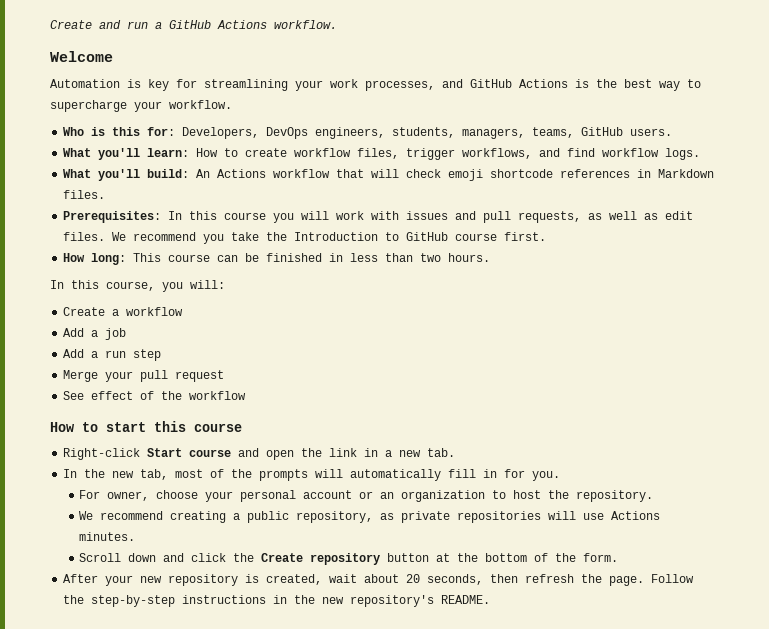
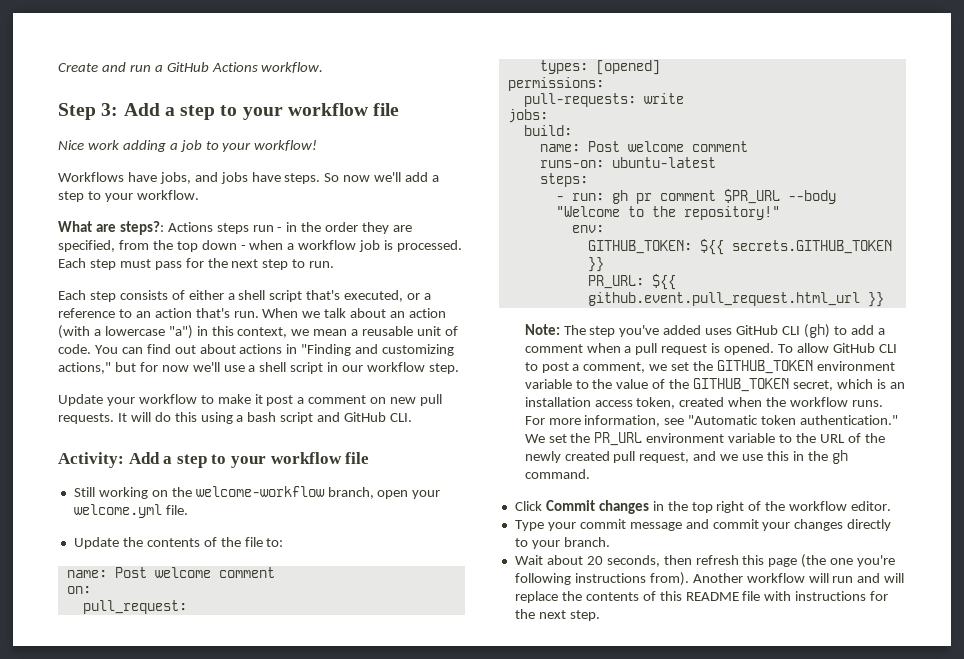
- Welcome
- Automation is key for streamlining your work processes, and GitHub Actions is the best way to supercharge your workflow.
- Who is this for: Developers, DevOps engineers, students, managers, teams, GitHub users.
- What you'll learn: How to create workflow files, trigger workflows, and find workflow logs.
- What you'll build: An Actions workflow that will check emoji shortcode references in Markdown files.
- Prerequisites: In this course you will work with issues and pull requests, as well as edit files. We recommend you take the Introduction to GitHub course first.
- How long: This course can be finished in less than two hours.
- In this course, you will:
- Create a workflow
- Add a job
- Add a run step
- Merge your pull request
- See effect of the workflow
- How to start this course
- Right-click Start course and open the link in a new tab.
- In the new tab, most of the prompts will automatically fill in for you.
- For owner, choose your personal account or an organization to host the repository.
- We recommend creating a public repository, as private repositories will use Actions minutes.
- Scroll down and click the Create repository button at the bottom of the form.
- After your new repository is created, wait about 20 seconds, then refresh the page. Follow the step-by-step instructions in the new repository's README.
+ Step 3: Add a step to your workflow file
+ Nice work adding a job to your workflow!
+ Workflows have jobs, and jobs have steps. So now we'll add a step to your workflow.
+ What are steps?: Actions steps run - in the order they are specified, from the top down - when a workflow job is processed. Each step must pass for the next step to run.
+ Each step consists of either a shell script that's executed, or a reference to an action that's run. When we talk about an action (with a lowercase "a") in this context, we mean a reusable unit of code. You can find out about actions in "Finding and customizing actions," but for now we'll use a shell script in our workflow step.
+ Update your workflow to make it post a comment on new pull requests. It will do this using a bash script and GitHub CLI.
+ Activity: Add a step to your workflow file
+ Still working on the welcome-workflow branch, open your welcome.yml file.
+ Update the contents of the file to:
+ name: Post welcome comment
+ on:
+ pull_request:
+ types: [opened]
+ permissions:
+ pull-requests: write
+ jobs:
+ build:
+ name: Post welcome comment
+ runs-on: ubuntu-latest
+ steps:
+ - run: gh pr comment $PR_URL --body "Welcome to the repository!"
+ env:
+ GITHUB_TOKEN: ${{ secrets.GITHUB_TOKEN }}
+ PR_URL: ${{ github.event.pull_request.html_url }}
+ Note: The step you've added uses GitHub CLI (gh) to add a comment when a pull request is opened. To allow GitHub CLI to post a comment, we set the GITHUB_TOKEN environment variable to the value of the GITHUB_TOKEN secret, which is an installation access token, created when the workflow runs. For more information, see "Automatic token authentication." We set the PR_URL environment variable to the URL of the newly created pull request, and we use this in the gh command.
+ Click Commit changes in the top right of the workflow editor.
+ Type your commit message and commit your changes directly to your branch.
+ Wait about 20 seconds, then refresh this page (the one you're following instructions from). Another workflow will run and will replace the contents of this README file with instructions for the next step.

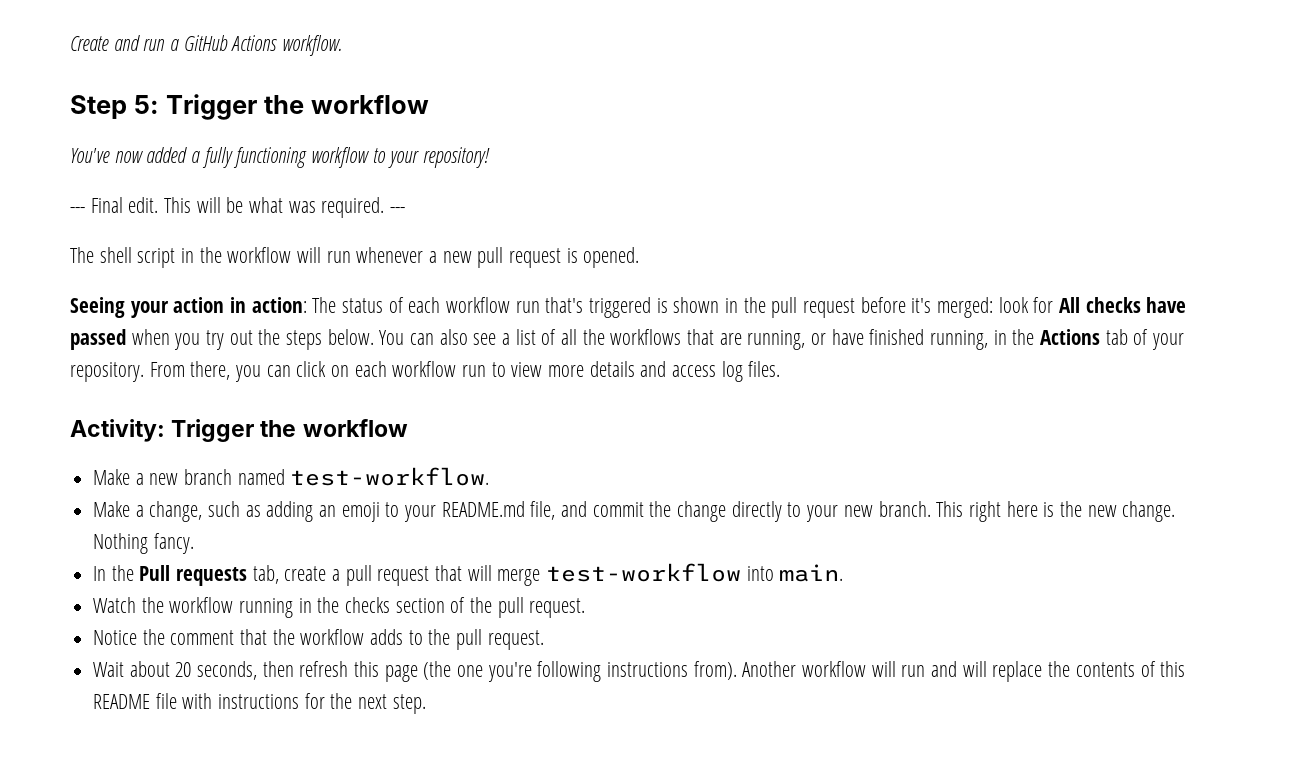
- Step 3: Add a step to your workflow file
- Nice work adding a job to your workflow!
- Workflows have jobs, and jobs have steps. So now we'll add a step to your workflow.
- What are steps?: Actions steps run - in the order they are specified, from the top down - when a workflow job is processed. Each step must pass for the next step to run.
- Each step consists of either a shell script that's executed, or a reference to an action that's run. When we talk about an action (with a lowercase "a") in this context, we mean a reusable unit of code. You can find out about actions in "Finding and customizing actions," but for now we'll use a shell script in our workflow step.
- Update your workflow to make it post a comment on new pull requests. It will do this using a bash script and GitHub CLI.
- Activity: Add a step to your workflow file
- Still working on the welcome-workflow branch, open your welcome.yml file.
- Update the contents of the file to:
- name: Post welcome comment
- on:
- pull_request:
- types: [opened]
- permissions:
- pull-requests: write
- jobs:
- build:
- name: Post welcome comment
- runs-on: ubuntu-latest
- steps:
- - run: gh pr comment $PR_URL --body "Welcome to the repository!"
- env:
- GITHUB_TOKEN: ${{ secrets.GITHUB_TOKEN }}
- PR_URL: ${{ github.event.pull_request.html_url }}
- Note: The step you've added uses GitHub CLI (gh) to add a comment when a pull request is opened. To allow GitHub CLI to post a comment, we set the GITHUB_TOKEN environment variable to the value of the GITHUB_TOKEN secret, which is an installation access token, created when the workflow runs. For more information, see "Automatic token authentication." We set the PR_URL environment variable to the URL of the newly created pull request, and we use this in the gh command.
- Click Commit changes in the top right of the workflow editor.
- Type your commit message and commit your changes directly to your branch.
+ Step 5: Trigger the workflow
+ You've now added a fully functioning workflow to your repository!
+ --- Final edit. This will be what was required. ---
+ The shell script in the workflow will run whenever a new pull request is opened.
+ Seeing your action in action: The status of each workflow run that's triggered is shown in the pull request before it's merged: look for All checks have passed when you try out the steps below. You can also see a list of all the workflows that are running, or have finished running, in the Actions tab of your repository. From there, you can click on each workflow run to view more details and access log files.
+ Activity: Trigger the workflow
+ Make a new branch named test-workflow.
+ Make a change, such as adding an emoji to your README.md file, and commit the change directly to your new branch. This right here is the new change. Nothing fancy.
+ In the Pull requests tab, create a pull request that will merge test-workflow into main.
+ Watch the workflow running in the checks section of the pull request.
+ Notice the comment that the workflow adds to the pull request.

